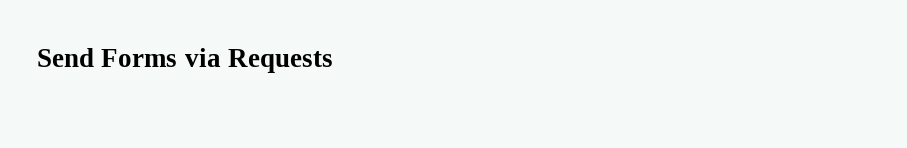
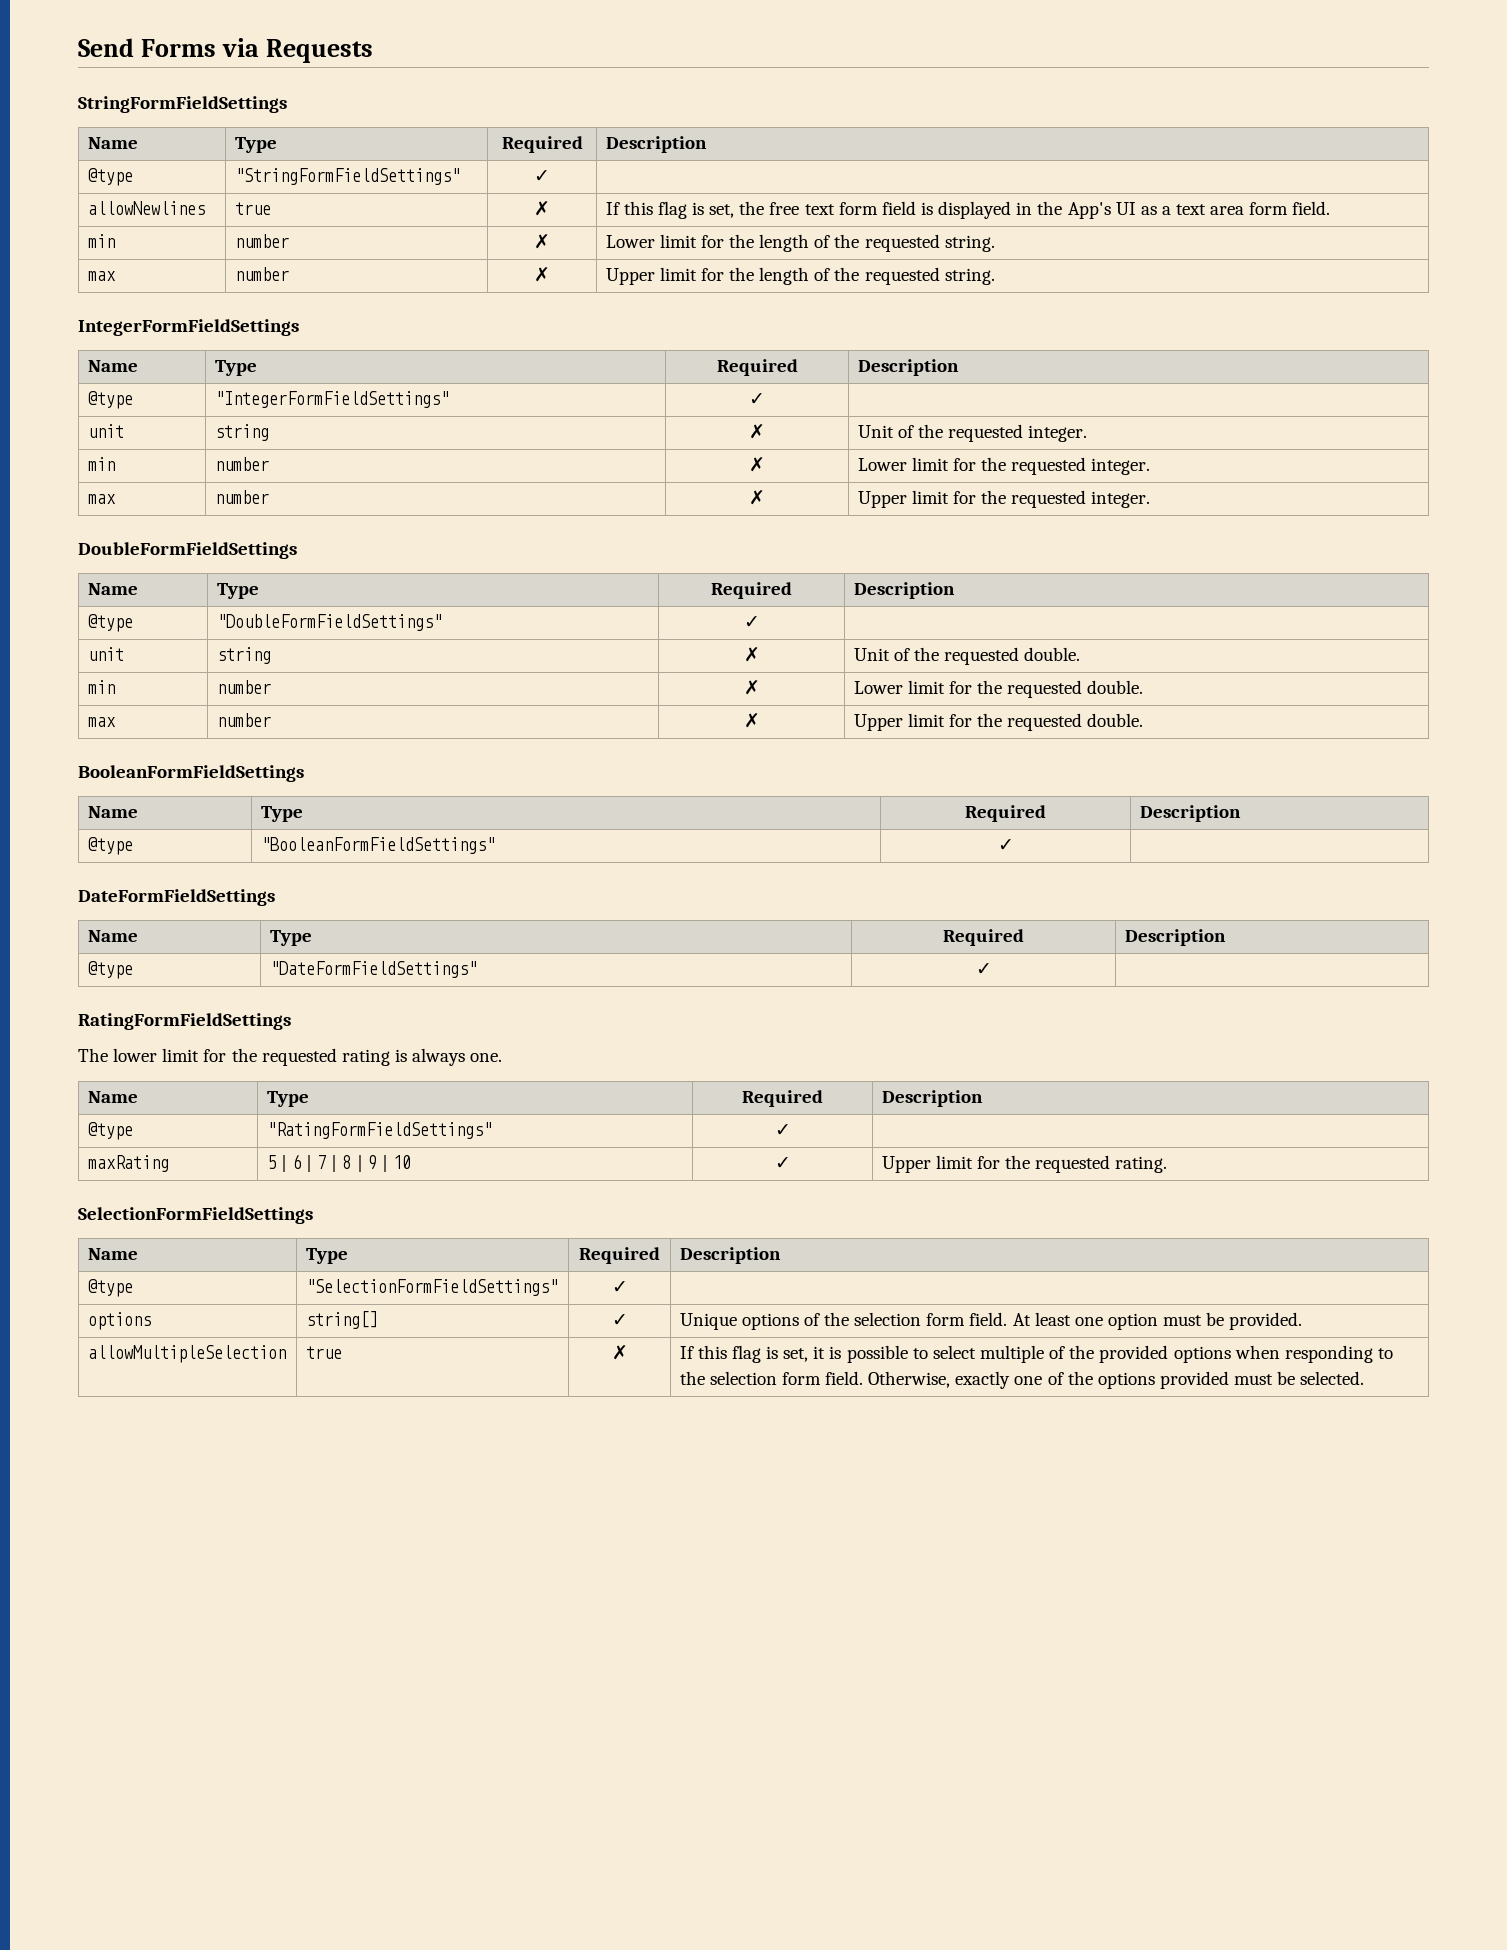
+ StringFormFieldSettings
+ Name | Type | Required | Description
+ @type | "StringFormFieldSettings" | ✓ |
+ allowNewlines | true | ✗ | If this flag is set, the free text form field is displayed in the App's UI as a text area form field.
+ min | number | ✗ | Lower limit for the length of the requested string.
+ max | number | ✗ | Upper limit for the length of the requested string.
+ IntegerFormFieldSettings
+ Name | Type | Required | Description
+ @type | "IntegerFormFieldSettings" | ✓ |
+ unit | string | ✗ | Unit of the requested integer.
+ min | number | ✗ | Lower limit for the requested integer.
+ max | number | ✗ | Upper limit for the requested integer.
+ DoubleFormFieldSettings
+ Name | Type | Required | Description
+ @type | "DoubleFormFieldSettings" | ✓ |
+ unit | string | ✗ | Unit of the requested double.
+ min | number | ✗ | Lower limit for the requested double.
+ max | number | ✗ | Upper limit for the requested double.
+ BooleanFormFieldSettings
+ Name | Type | Required | Description
+ @type | "BooleanFormFieldSettings" | ✓ |
+ DateFormFieldSettings
+ Name | Type | Required | Description
+ @type | "DateFormFieldSettings" | ✓ |
+ RatingFormFieldSettings
+ The lower limit for the requested rating is always one.
+ Name | Type | Required | Description
+ @type | "RatingFormFieldSettings" | ✓ |
+ maxRating | 5 | 6 | 7 | 8 | 9 | 10 | ✓ | Upper limit for the requested rating.
+ SelectionFormFieldSettings
+ Name | Type | Required | Description
+ @type | "SelectionFormFieldSettings" | ✓ |
+ options | string[] | ✓ | Unique options of the selection form field. At least one option must be provided.
+ allowMultipleSelection | true | ✗ | If this flag is set, it is possible to select multiple of the provided options when responding to the selection form field. Otherwise, exactly one of the options provided must be selected.

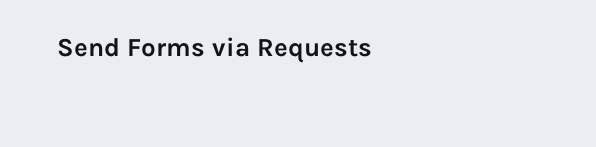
- StringFormFieldSettings
- Name | Type | Required | Description
- @type | "StringFormFieldSettings" | ✓ |
- allowNewlines | true | ✗ | If this flag is set, the free text form field is displayed in the App's UI as a text area form field.
- min | number | ✗ | Lower limit for the length of the requested string.
- max | number | ✗ | Upper limit for the length of the requested string.
- IntegerFormFieldSettings
- Name | Type | Required | Description
- @type | "IntegerFormFieldSettings" | ✓ |
- unit | string | ✗ | Unit of the requested integer.
- min | number | ✗ | Lower limit for the requested integer.
- max | number | ✗ | Upper limit for the requested integer.
- DoubleFormFieldSettings
- Name | Type | Required | Description
- @type | "DoubleFormFieldSettings" | ✓ |
- unit | string | ✗ | Unit of the requested double.
- min | number | ✗ | Lower limit for the requested double.
- max | number | ✗ | Upper limit for the requested double.
- BooleanFormFieldSettings
- Name | Type | Required | Description
- @type | "BooleanFormFieldSettings" | ✓ |
- DateFormFieldSettings
- Name | Type | Required | Description
- @type | "DateFormFieldSettings" | ✓ |
- RatingFormFieldSettings
- The lower limit for the requested rating is always one.
- Name | Type | Required | Description
- @type | "RatingFormFieldSettings" | ✓ |
- maxRating | 5 | 6 | 7 | 8 | 9 | 10 | ✓ | Upper limit for the requested rating.
- SelectionFormFieldSettings
- Name | Type | Required | Description
- @type | "SelectionFormFieldSettings" | ✓ |
- options | string[] | ✓ | Unique options of the selection form field. At least one option must be provided.
- allowMultipleSelection | true | ✗ | If this flag is set, it is possible to select multiple of the provided options when responding to the selection form field. Otherwise, exactly one of the options provided must be selected.

